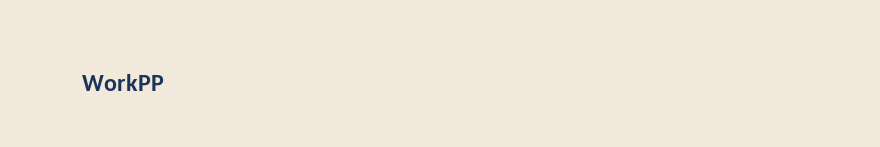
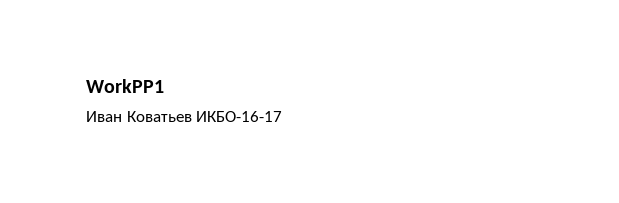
- WorkPP
+ WorkPP1
+ Иван Коватьев ИКБО-16-17

